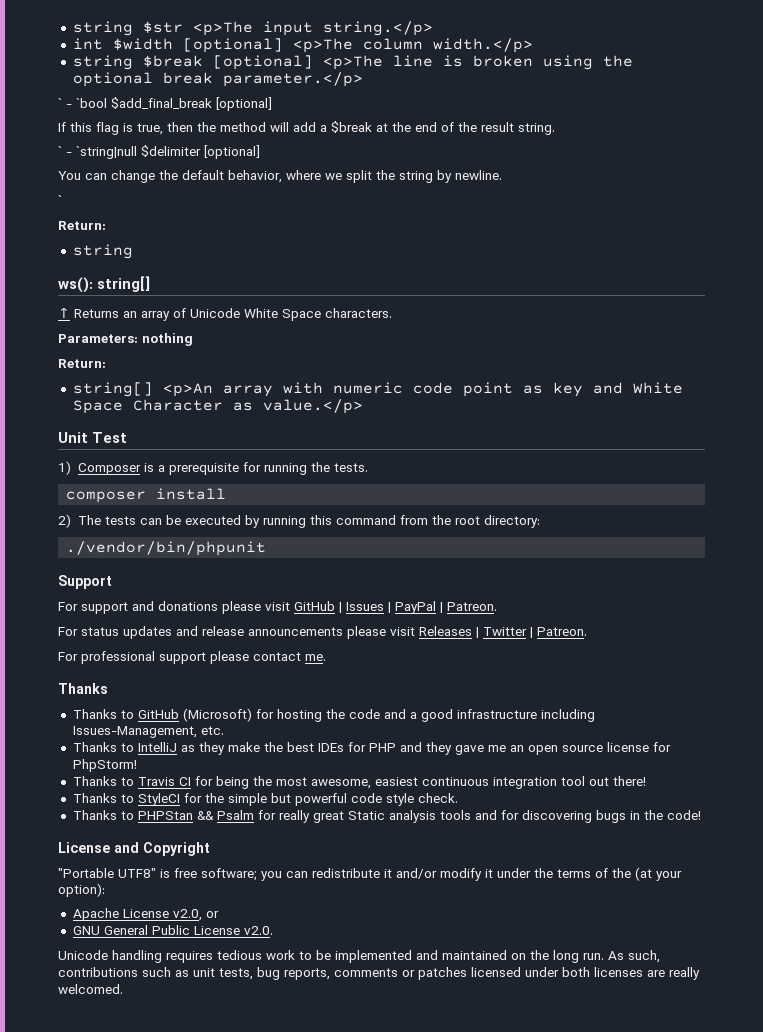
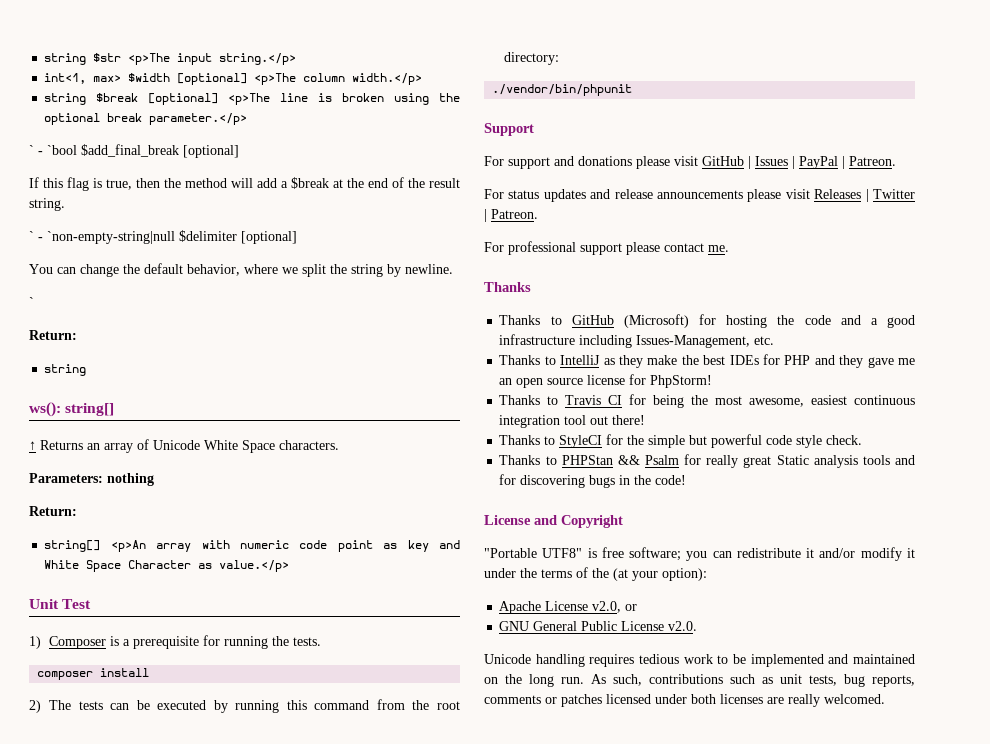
- int $width [optional] <p>The column width.</p>
+ int<1, max> $width [optional] <p>The column width.</p>
- ` - `string|null $delimiter [optional]
+ ` - `non-empty-string|null $delimiter [optional]

